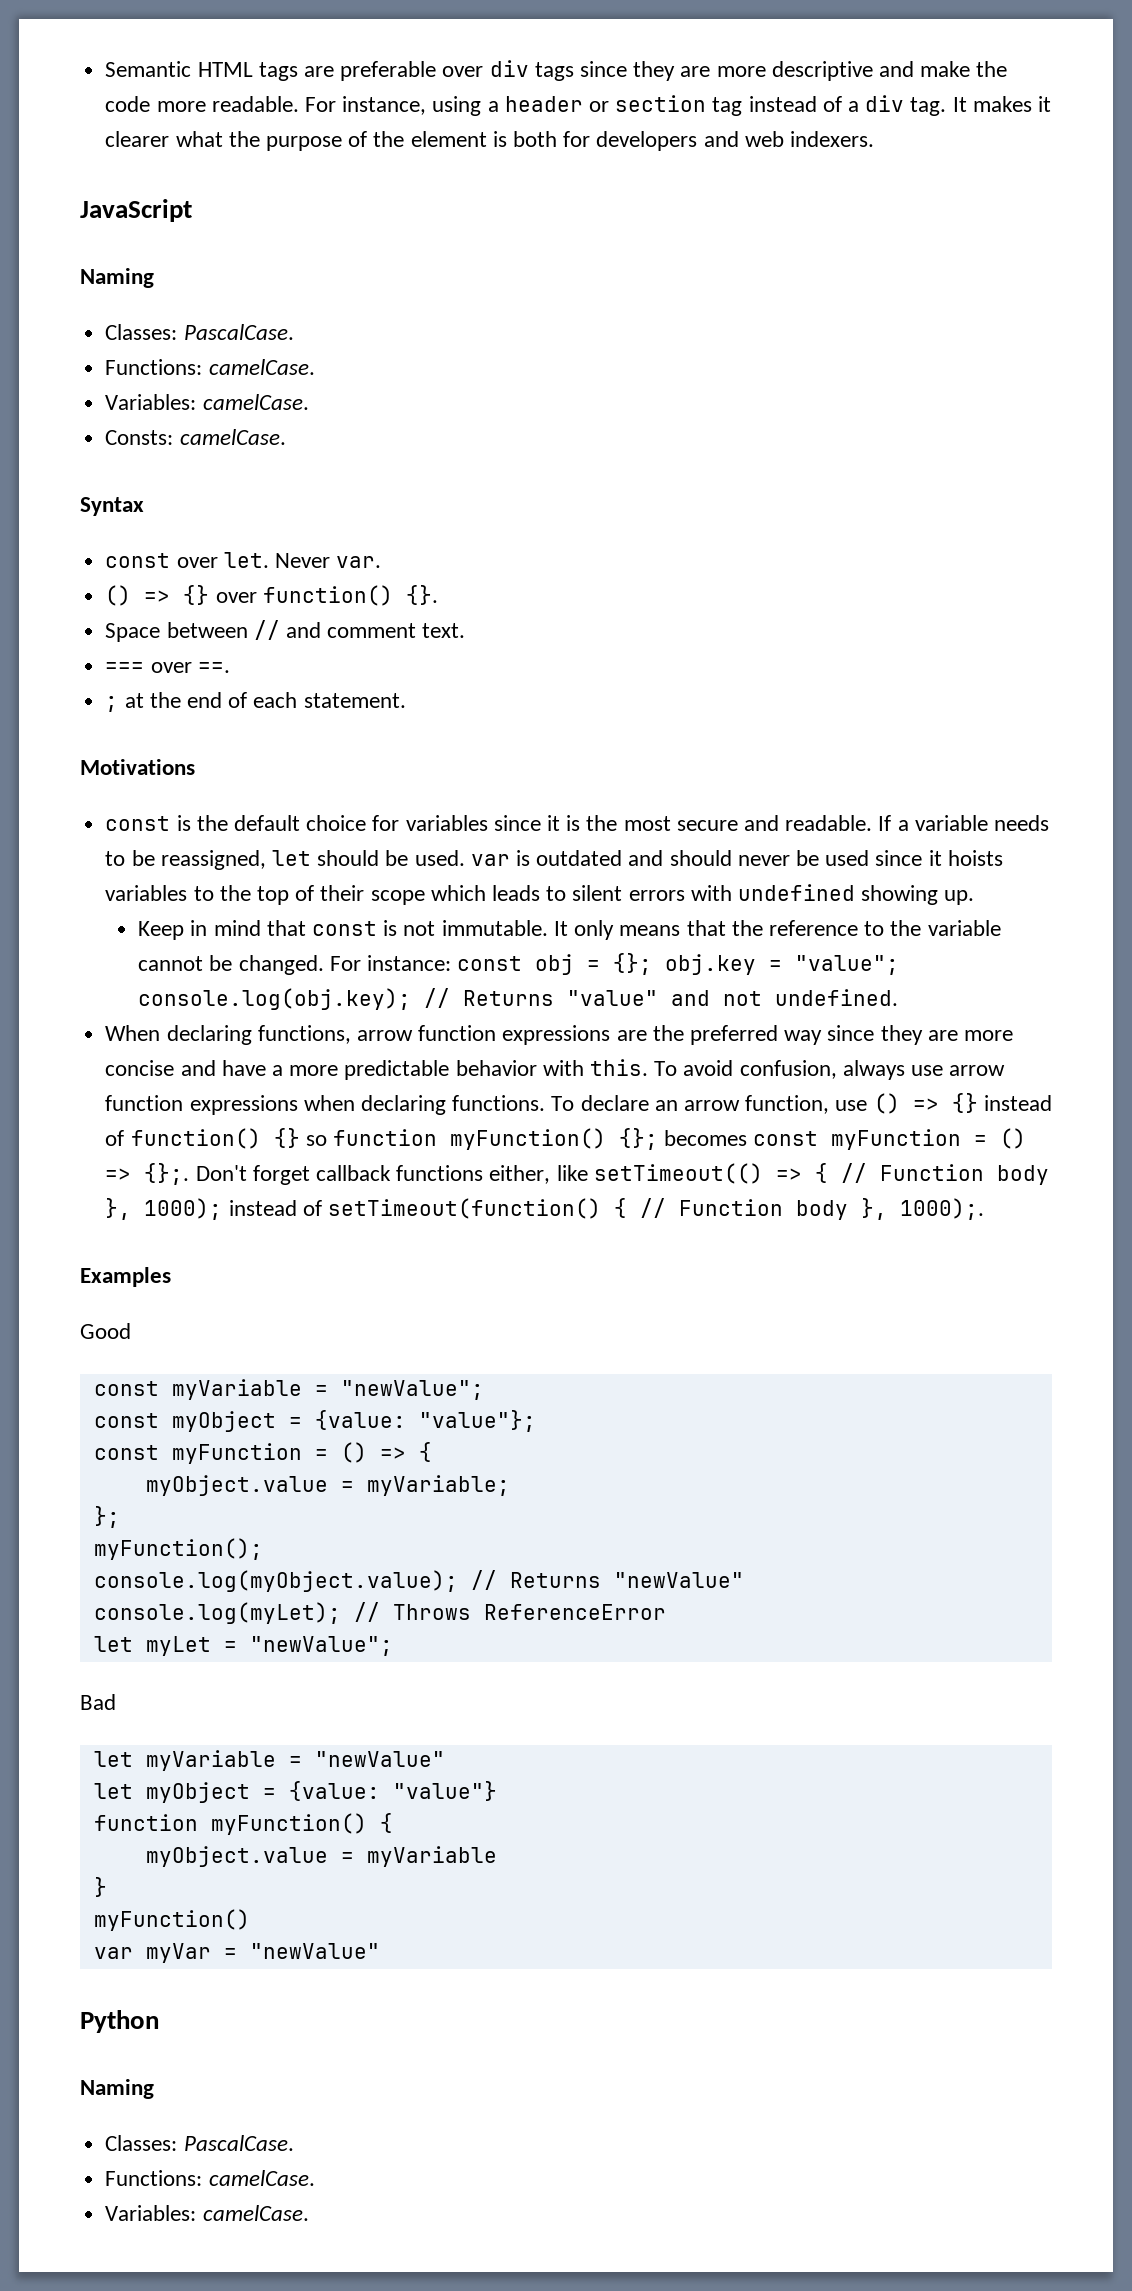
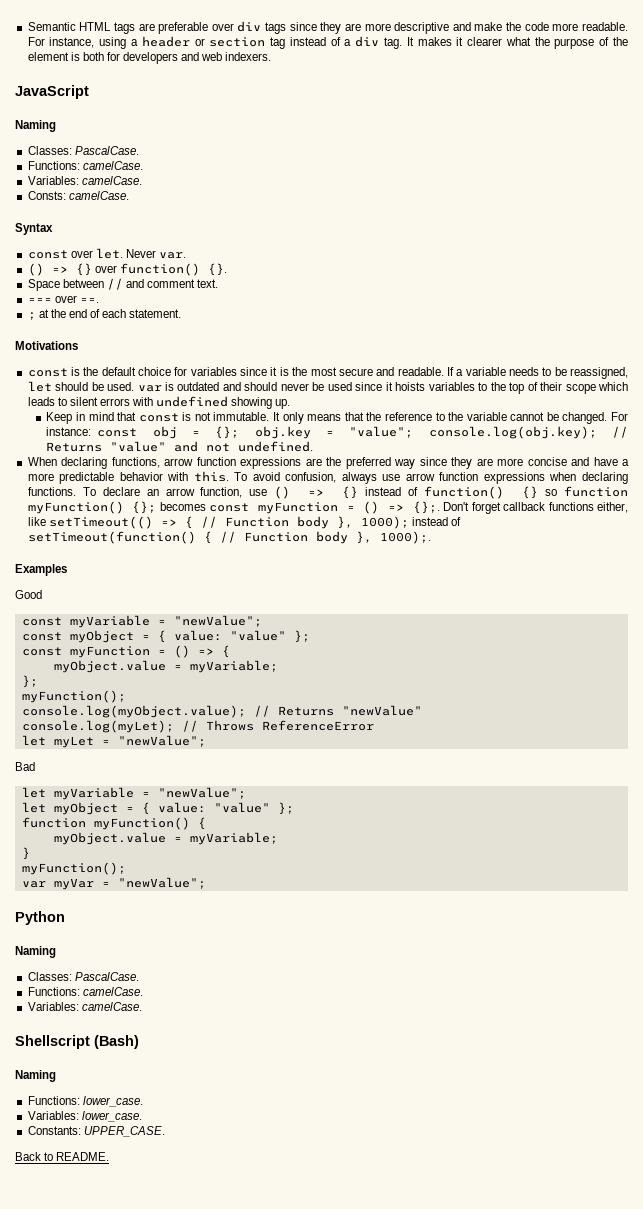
- const myObject = {value: "value"};
+ const myObject = { value: "value" };
- let myVariable = "newValue"
+ let myVariable = "newValue";
- let myObject = {value: "value"}
+ let myObject = { value: "value" };
  function myFunction() {
- myObject.value = myVariable
+ myObject.value = myVariable;
  }
- myFunction()
+ myFunction();
- var myVar = "newValue"
+ var myVar = "newValue";
+ Shellscript (Bash)
+ Naming
+ Functions: lower_case.
+ Variables: lower_case.
+ Constants: UPPER_CASE.
+ Back to README.

